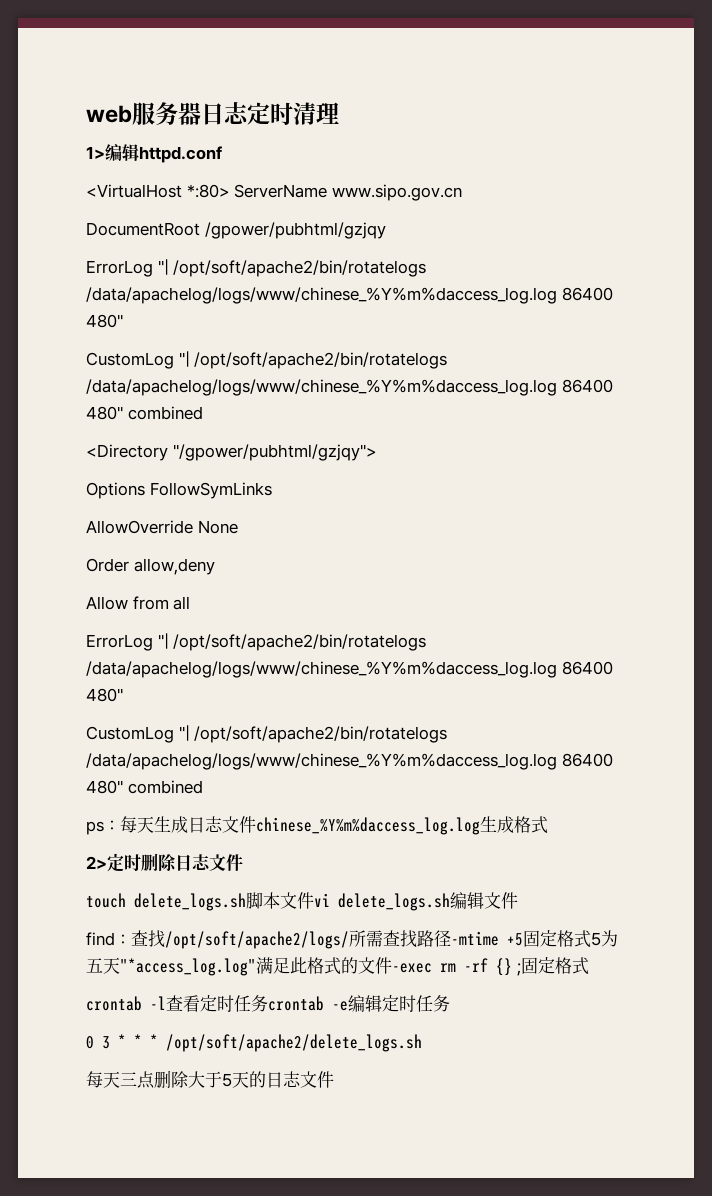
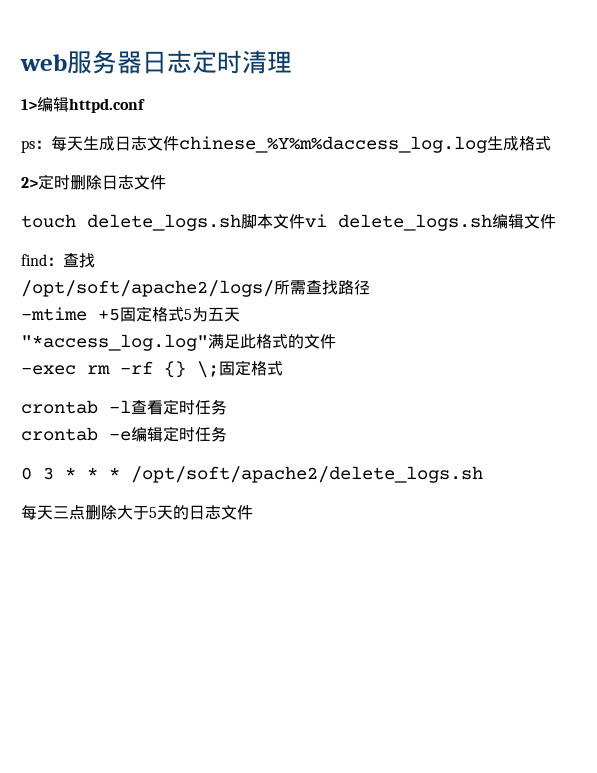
- <VirtualHost *:80> ServerName www.sipo.gov.cn
- DocumentRoot /gpower/pubhtml/gzjqy
- ErrorLog "| /opt/soft/apache2/bin/rotatelogs /data/apachelog/logs/www/chinese_%Y%m%daccess_log.log 86400 480"
- CustomLog "| /opt/soft/apache2/bin/rotatelogs /data/apachelog/logs/www/chinese_%Y%m%daccess_log.log 86400 480" combined
- <Directory "/gpower/pubhtml/gzjqy">
- Options FollowSymLinks
- AllowOverride None
- Order allow,deny
- Allow from all
- ErrorLog "| /opt/soft/apache2/bin/rotatelogs /data/apachelog/logs/www/chinese_%Y%m%daccess_log.log 86400 480"
- CustomLog "| /opt/soft/apache2/bin/rotatelogs /data/apachelog/logs/www/chinese_%Y%m%daccess_log.log 86400 480" combined
- find：查找/opt/soft/apache2/logs/所需查找路径-mtime +5固定格式5为五天"*access_log.log"满足此格式的文件-exec rm -rf {} ;固定格式
+ find：查找
+ /opt/soft/apache2/logs/所需查找路径
+ -mtime +5固定格式5为五天
+ "*access_log.log"满足此格式的文件
+ -exec rm -rf {} \;固定格式
- crontab -l查看定时任务crontab -e编辑定时任务
+ crontab -l查看定时任务
+ crontab -e编辑定时任务

